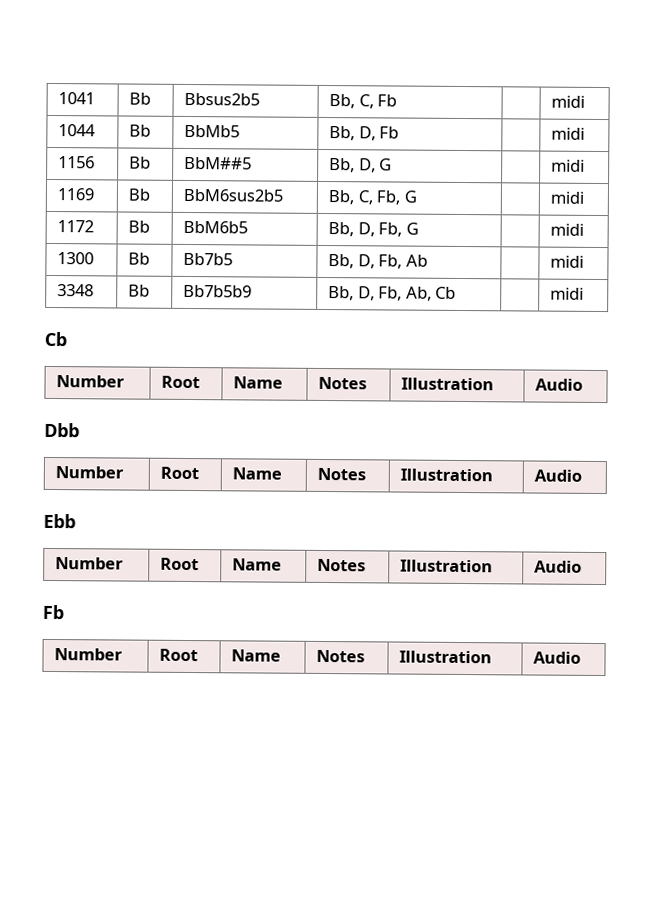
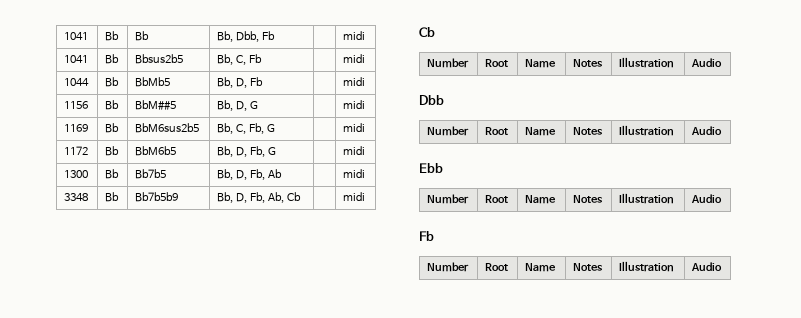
+ 1041 | Bb | Bb | Bb, Dbb, Fb | | midi

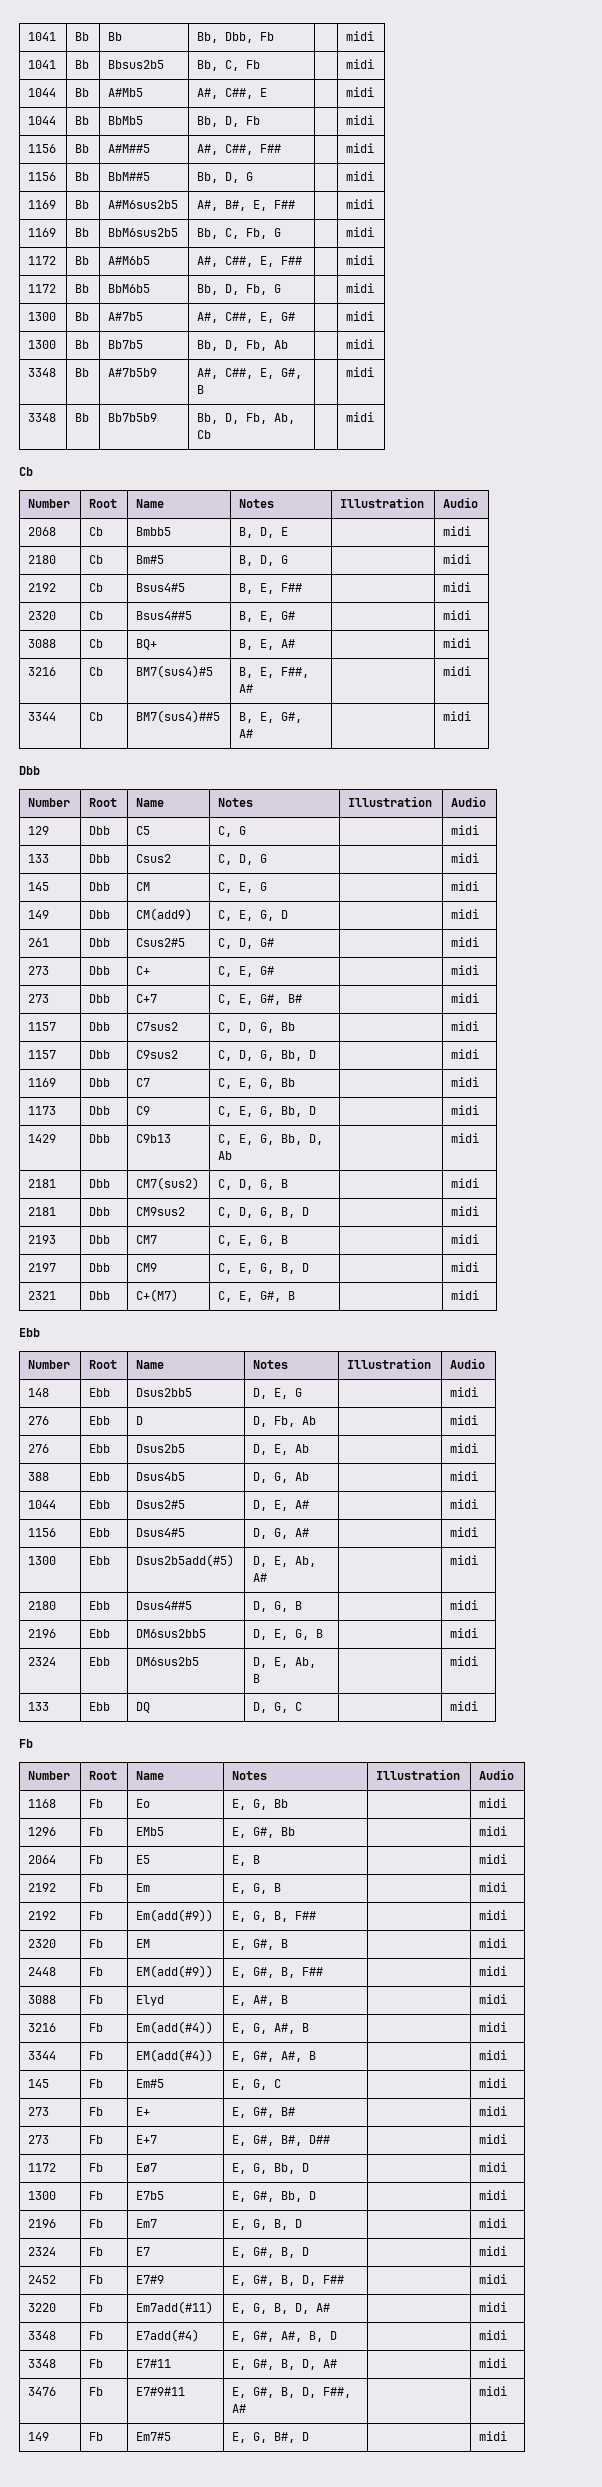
+ 1044 | Bb | A#Mb5 | A#, C##, E | | midi
+ 1156 | Bb | A#M##5 | A#, C##, F## | | midi
+ 1169 | Bb | A#M6sus2b5 | A#, B#, E, F## | | midi
+ 1172 | Bb | A#M6b5 | A#, C##, E, F## | | midi
+ 1300 | Bb | A#7b5 | A#, C##, E, G# | | midi
+ 3348 | Bb | A#7b5b9 | A#, C##, E, G#, B | | midi
+ 2068 | Cb | Bmbb5 | B, D, E | | midi
+ 2180 | Cb | Bm#5 | B, D, G | | midi
+ 2192 | Cb | Bsus4#5 | B, E, F## | | midi
+ 2320 | Cb | Bsus4##5 | B, E, G# | | midi
+ 3088 | Cb | BQ+ | B, E, A# | | midi
+ 3216 | Cb | BM7(sus4)#5 | B, E, F##, A# | | midi
+ 3344 | Cb | BM7(sus4)##5 | B, E, G#, A# | | midi
+ 129 | Dbb | C5 | C, G | | midi
+ 133 | Dbb | Csus2 | C, D, G | | midi
+ 145 | Dbb | CM | C, E, G | | midi
+ 149 | Dbb | CM(add9) | C, E, G, D | | midi
+ 261 | Dbb | Csus2#5 | C, D, G# | | midi
+ 273 | Dbb | C+ | C, E, G# | | midi
+ 273 | Dbb | C+7 | C, E, G#, B# | | midi
+ 1157 | Dbb | C7sus2 | C, D, G, Bb | | midi
+ 1157 | Dbb | C9sus2 | C, D, G, Bb, D | | midi
+ 1169 | Dbb | C7 | C, E, G, Bb | | midi
+ 1173 | Dbb | C9 | C, E, G, Bb, D | | midi
+ 1429 | Dbb | C9b13 | C, E, G, Bb, D, Ab | | midi
+ 2181 | Dbb | CM7(sus2) | C, D, G, B | | midi
+ 2181 | Dbb | CM9sus2 | C, D, G, B, D | | midi
+ 2193 | Dbb | CM7 | C, E, G, B | | midi
+ 2197 | Dbb | CM9 | C, E, G, B, D | | midi
+ 2321 | Dbb | C+(M7) | C, E, G#, B | | midi
+ 148 | Ebb | Dsus2bb5 | D, E, G | | midi
+ 276 | Ebb | D | D, Fb, Ab | | midi
+ 276 | Ebb | Dsus2b5 | D, E, Ab | | midi
+ 388 | Ebb | Dsus4b5 | D, G, Ab | | midi
+ 1044 | Ebb | Dsus2#5 | D, E, A# | | midi
+ 1156 | Ebb | Dsus4#5 | D, G, A# | | midi
+ 1300 | Ebb | Dsus2b5add(#5) | D, E, Ab, A# | | midi
+ 2180 | Ebb | Dsus4##5 | D, G, B | | midi
+ 2196 | Ebb | DM6sus2bb5 | D, E, G, B | | midi
+ 2324 | Ebb | DM6sus2b5 | D, E, Ab, B | | midi
+ 133 | Ebb | DQ | D, G, C | | midi
+ 1168 | Fb | Eo | E, G, Bb | | midi
+ 1296 | Fb | EMb5 | E, G#, Bb | | midi
+ 2064 | Fb | E5 | E, B | | midi
+ 2192 | Fb | Em | E, G, B | | midi
+ 2192 | Fb | Em(add(#9)) | E, G, B, F## | | midi
+ 2320 | Fb | EM | E, G#, B | | midi
+ 2448 | Fb | EM(add(#9)) | E, G#, B, F## | | midi
+ 3088 | Fb | Elyd | E, A#, B | | midi
+ 3216 | Fb | Em(add(#4)) | E, G, A#, B | | midi
+ 3344 | Fb | EM(add(#4)) | E, G#, A#, B | | midi
+ 145 | Fb | Em#5 | E, G, C | | midi
+ 273 | Fb | E+ | E, G#, B# | | midi
+ 273 | Fb | E+7 | E, G#, B#, D## | | midi
+ 1172 | Fb | Eø7 | E, G, Bb, D | | midi
+ 1300 | Fb | E7b5 | E, G#, Bb, D | | midi
+ 2196 | Fb | Em7 | E, G, B, D | | midi
+ 2324 | Fb | E7 | E, G#, B, D | | midi
+ 2452 | Fb | E7#9 | E, G#, B, D, F## | | midi
+ 3220 | Fb | Em7add(#11) | E, G, B, D, A# | | midi
+ 3348 | Fb | E7add(#4) | E, G#, A#, B, D | | midi
+ 3348 | Fb | E7#11 | E, G#, B, D, A# | | midi
+ 3476 | Fb | E7#9#11 | E, G#, B, D, F##, A# | | midi
+ 149 | Fb | Em7#5 | E, G, B#, D | | midi

